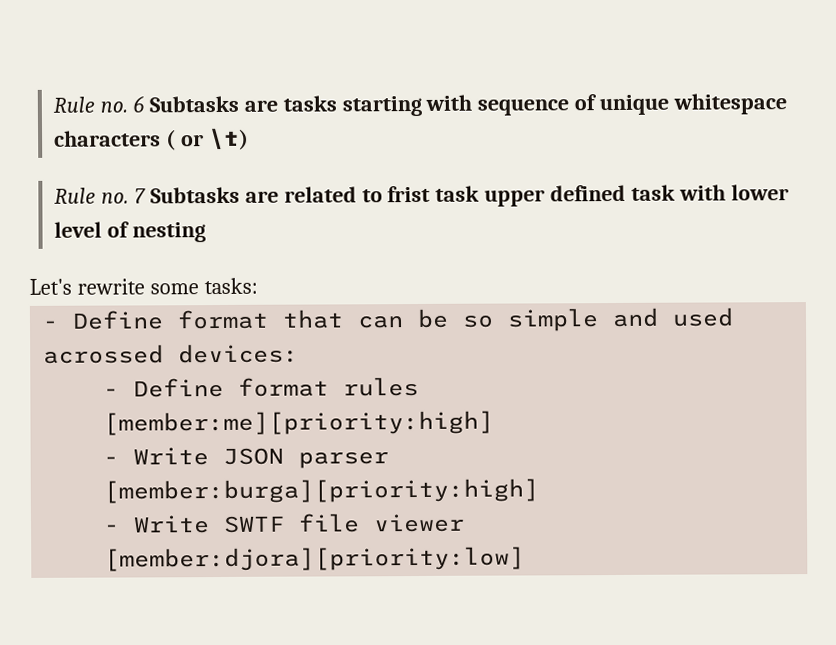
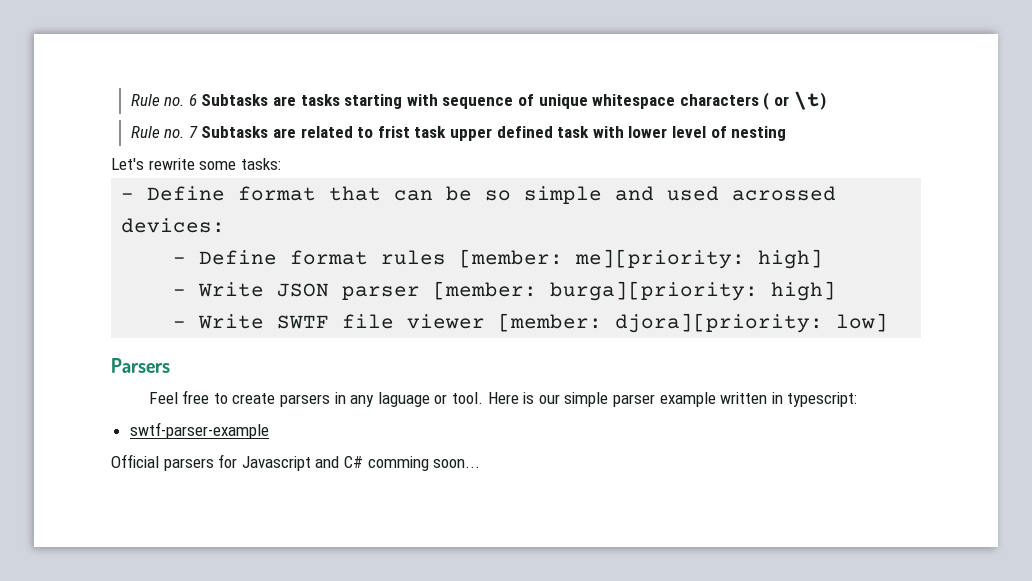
- - Define format rules [member:me][priority:high]
+ - Define format rules [member: me][priority: high]
- - Write JSON parser [member:burga][priority:high]
+ - Write JSON parser [member: burga][priority: high]
- - Write SWTF file viewer [member:djora][priority:low]
+ - Write SWTF file viewer [member: djora][priority: low]
+ Parsers
+ Feel free to create parsers in any laguage or tool. Here is our simple parser example written in typescript:
+ swtf-parser-example
+ Official parsers for Javascript and C# comming soon...

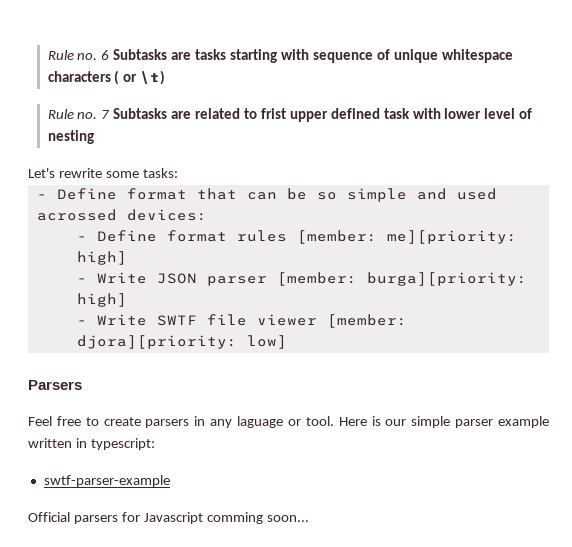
- Rule no. 7 Subtasks are related to frist task upper defined task with lower level of nesting
+ Rule no. 7 Subtasks are related to frist upper defined task with lower level of nesting
- Official parsers for Javascript and C# comming soon...
+ Official parsers for Javascript comming soon...

